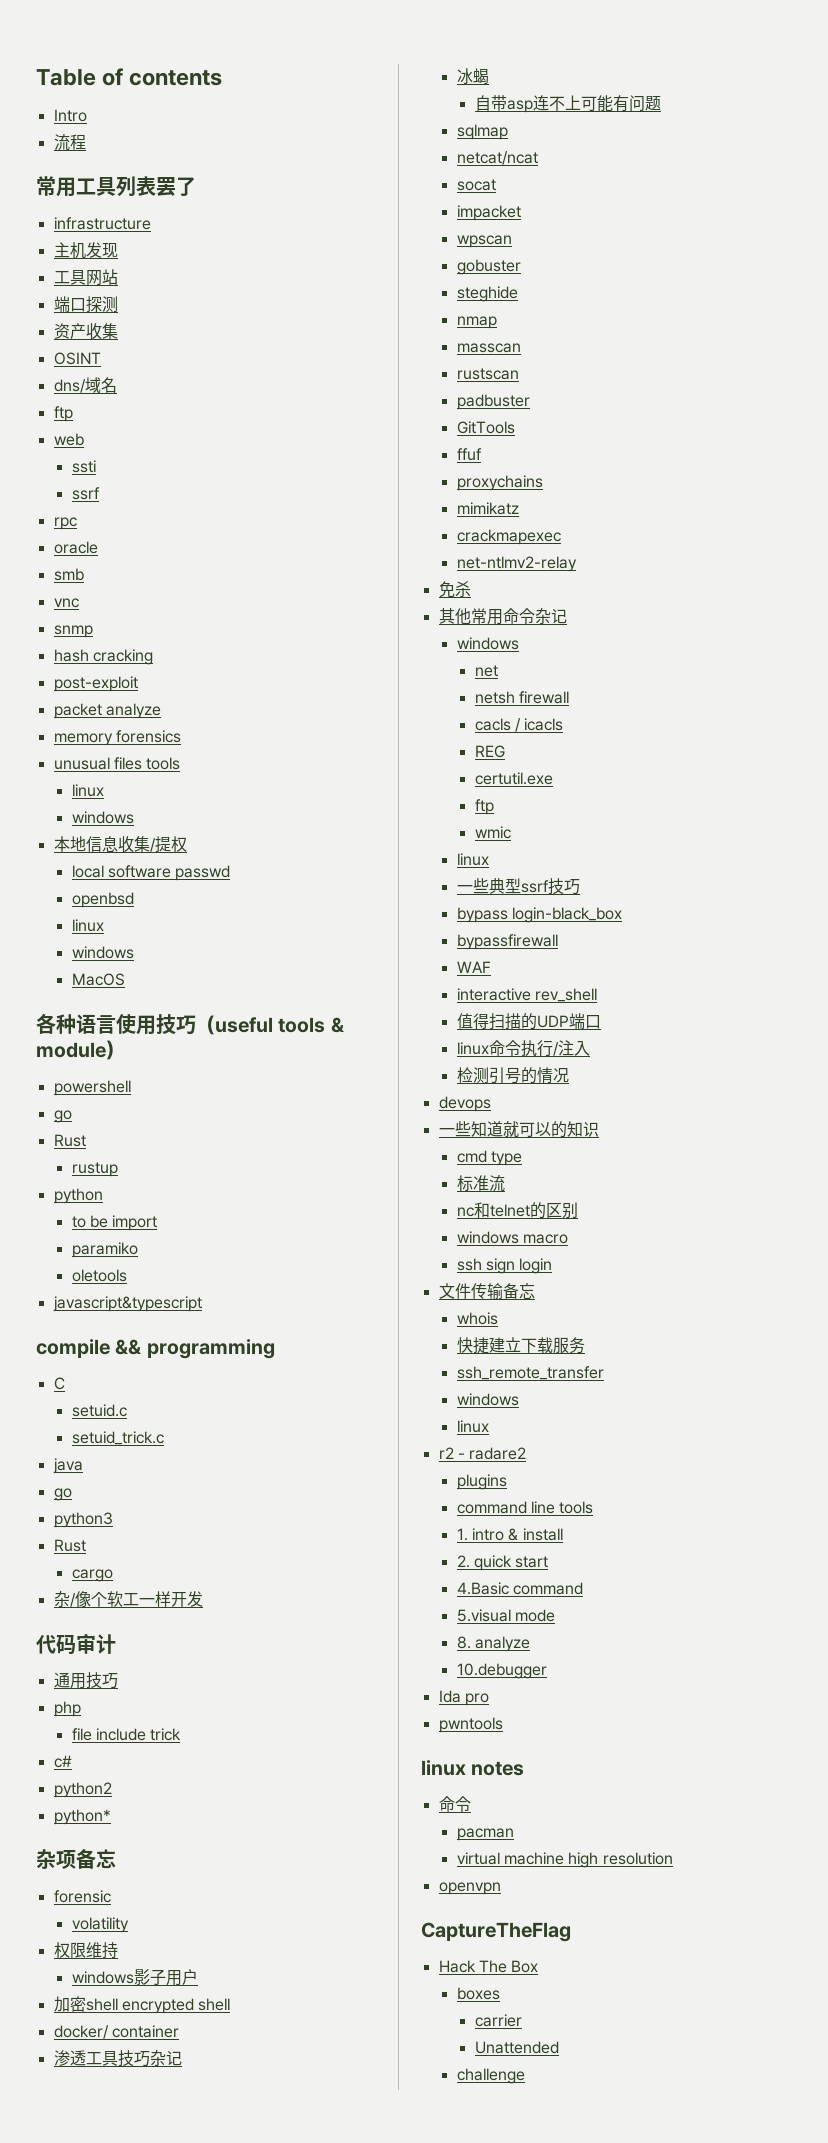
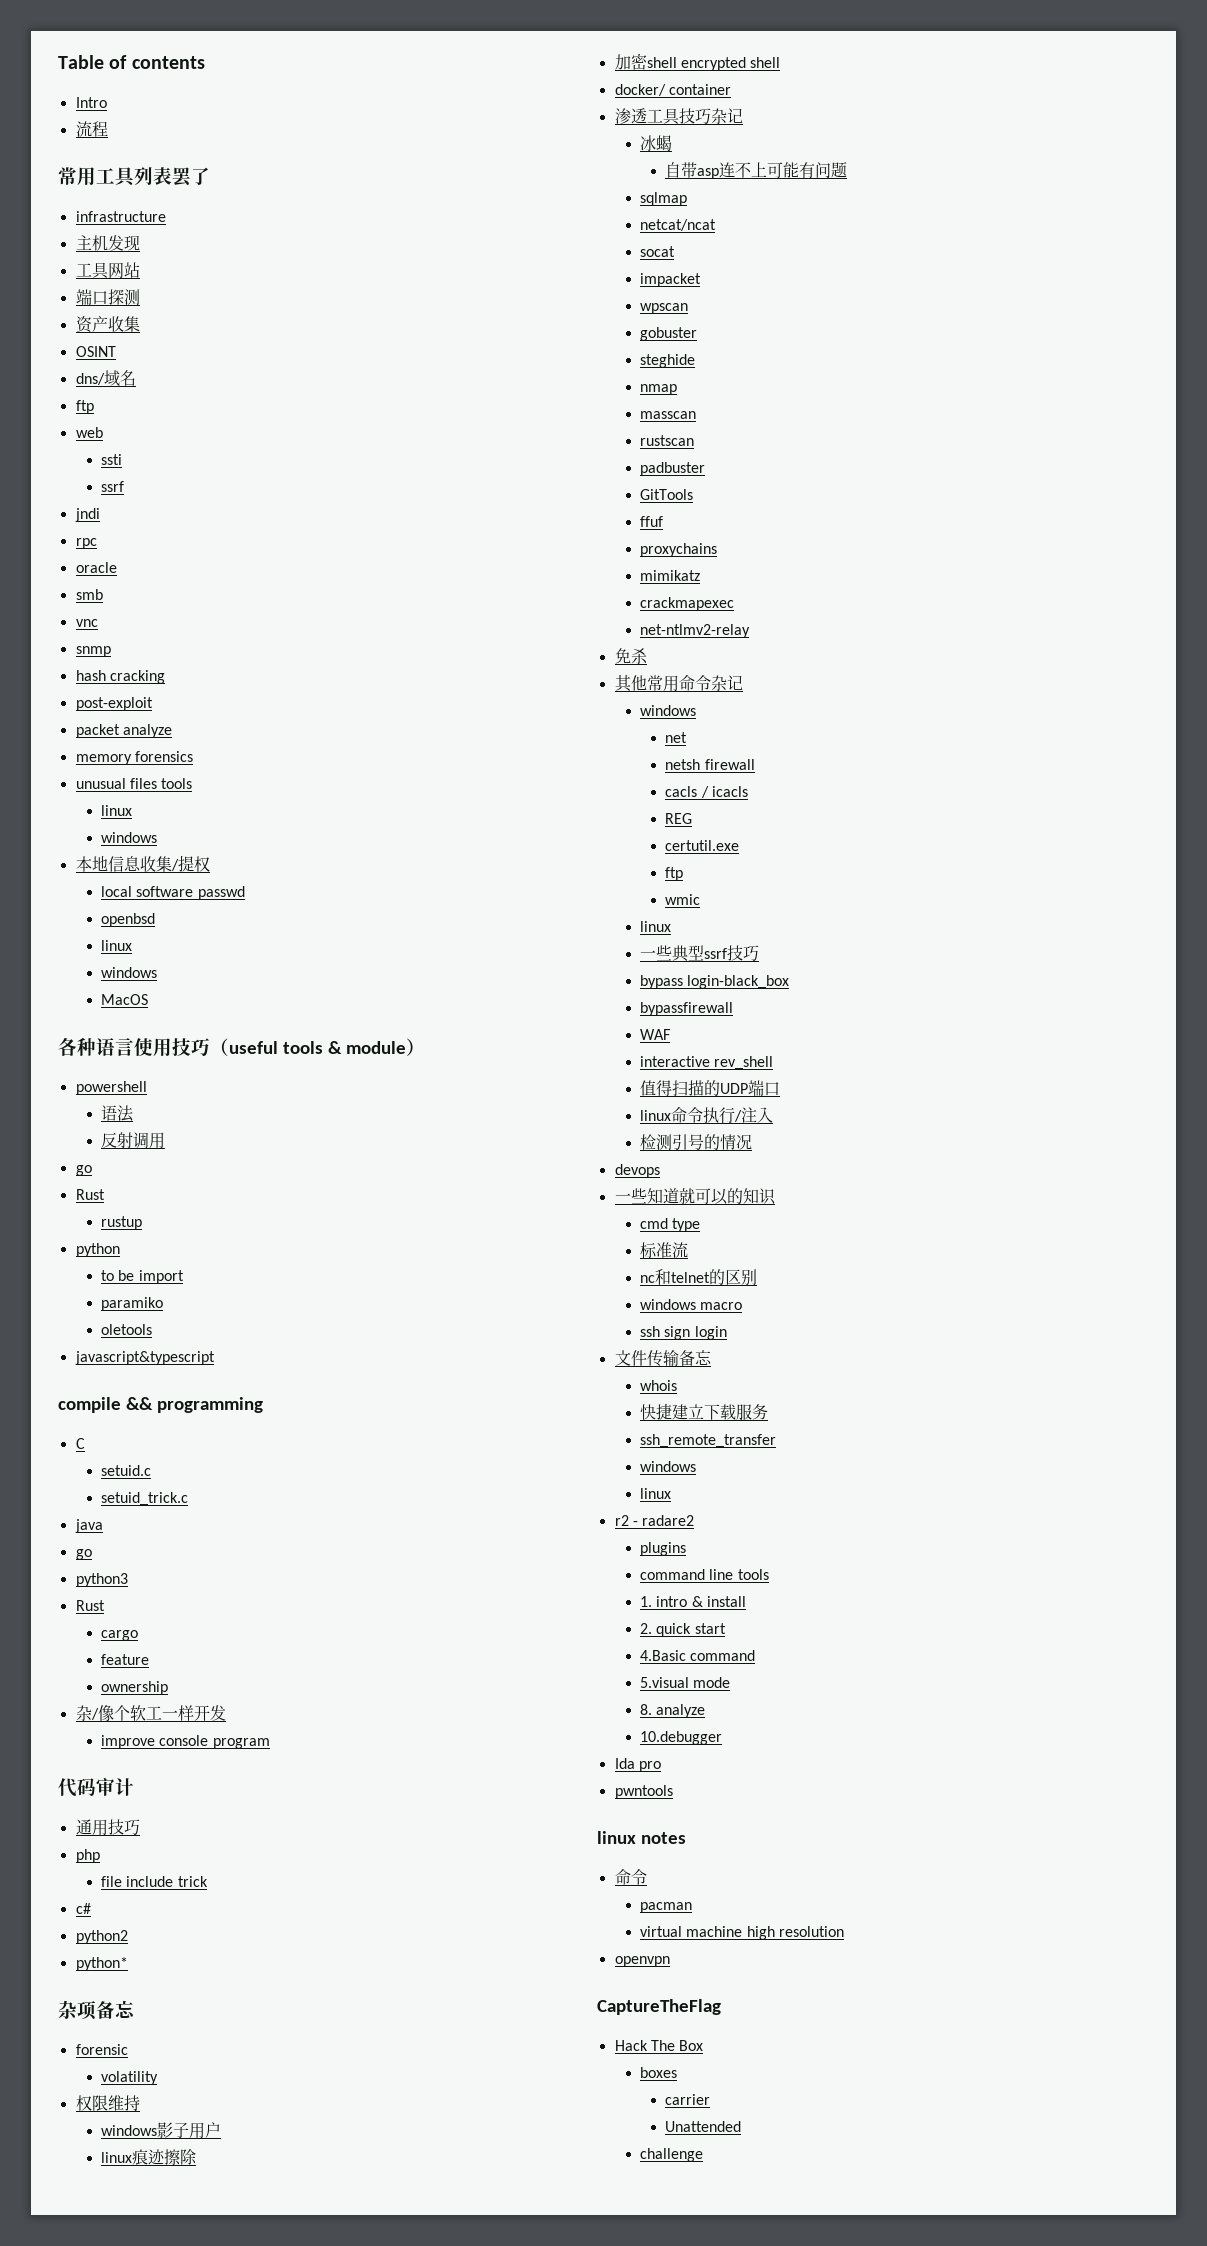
+ jndi
+ 语法
+ 反射调用
+ feature
+ ownership
+ improve console program
+ linux痕迹擦除

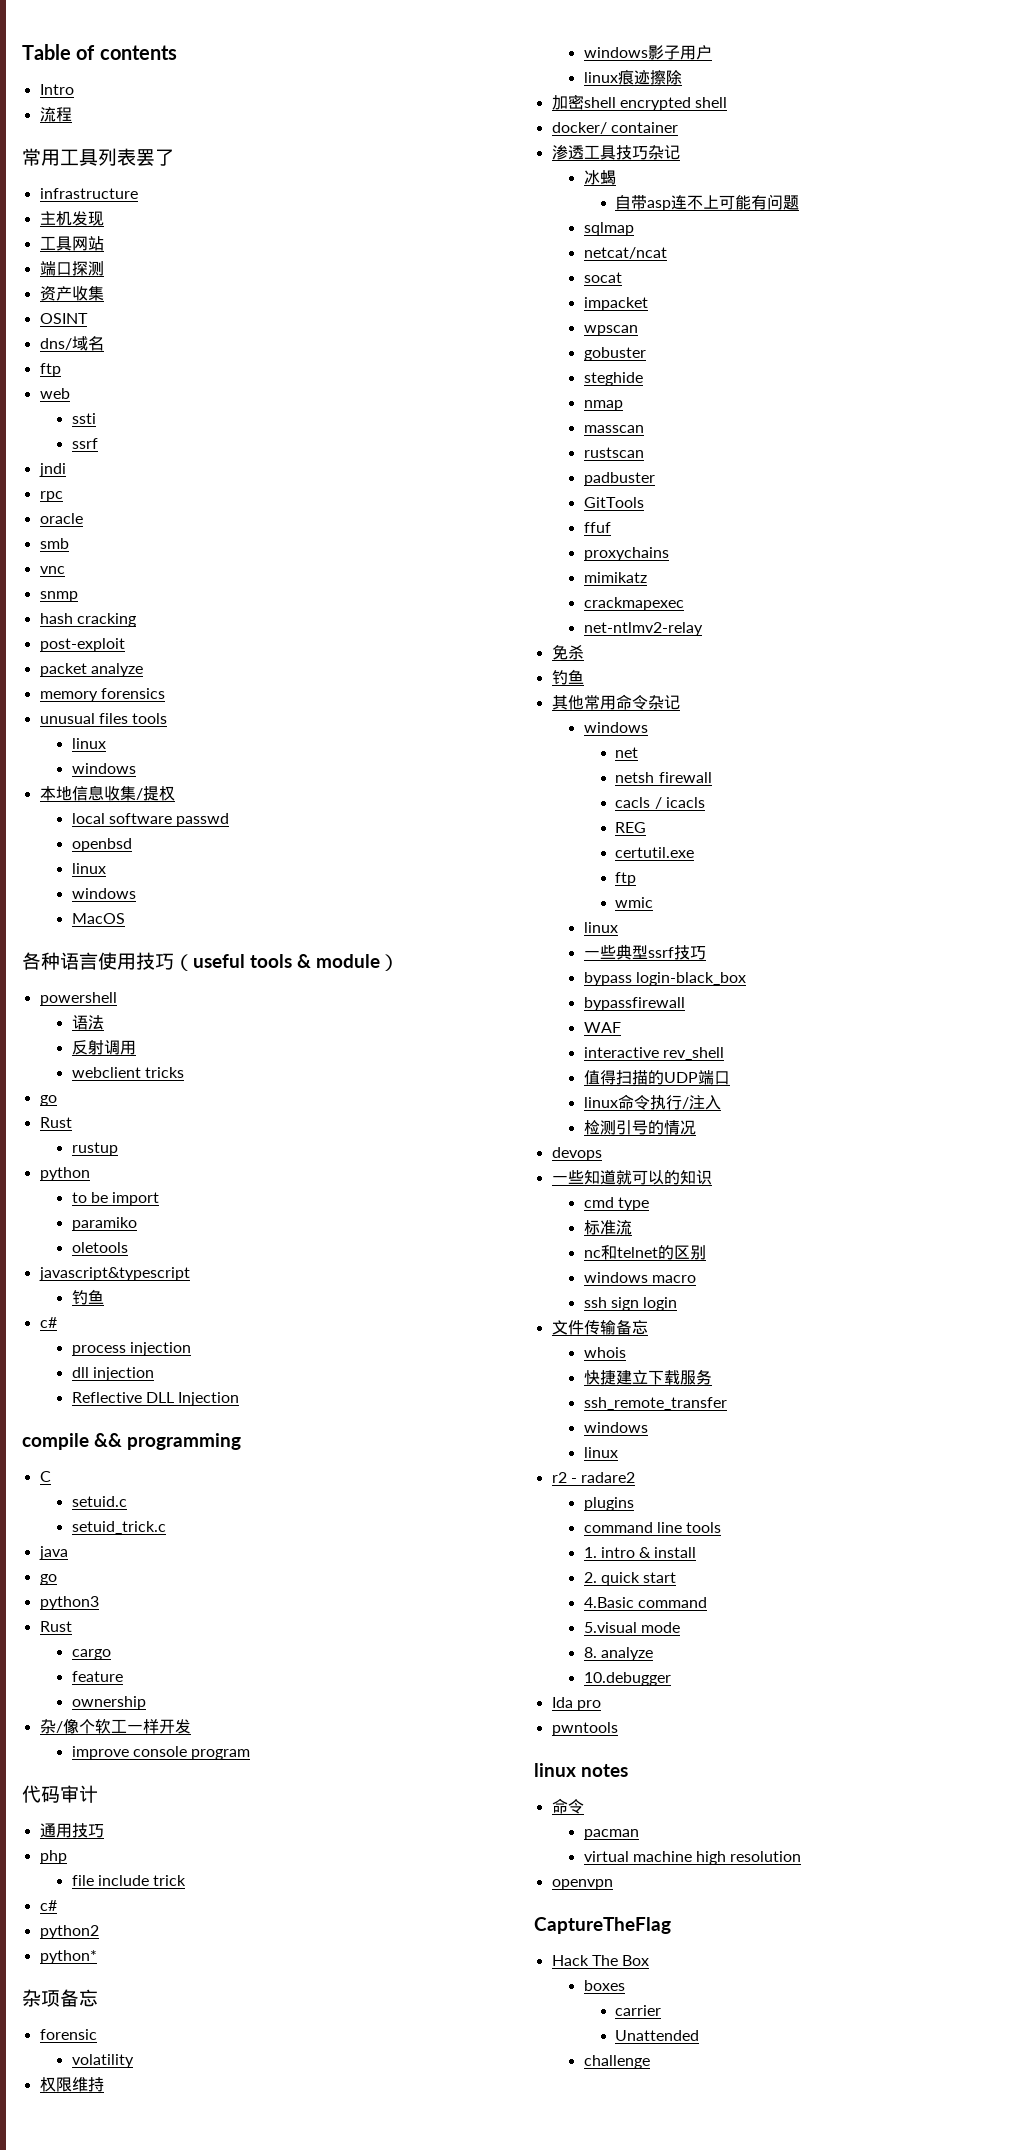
+ webclient tricks
  javascript&typescript
+ 钓鱼
+ c#
+ process injection
+ dll injection
+ Reflective DLL Injection
  免杀
+ 钓鱼

